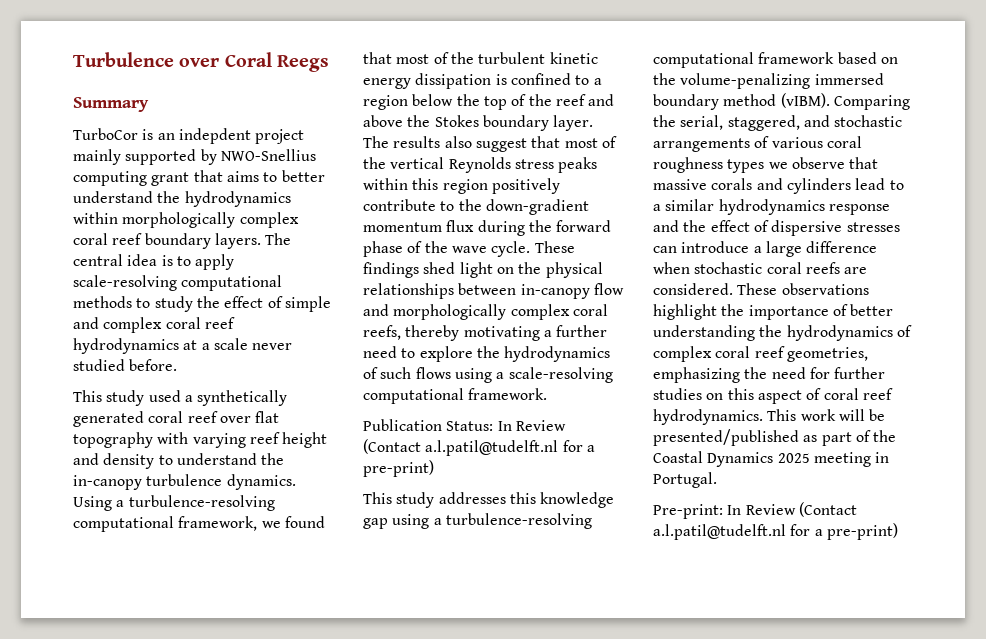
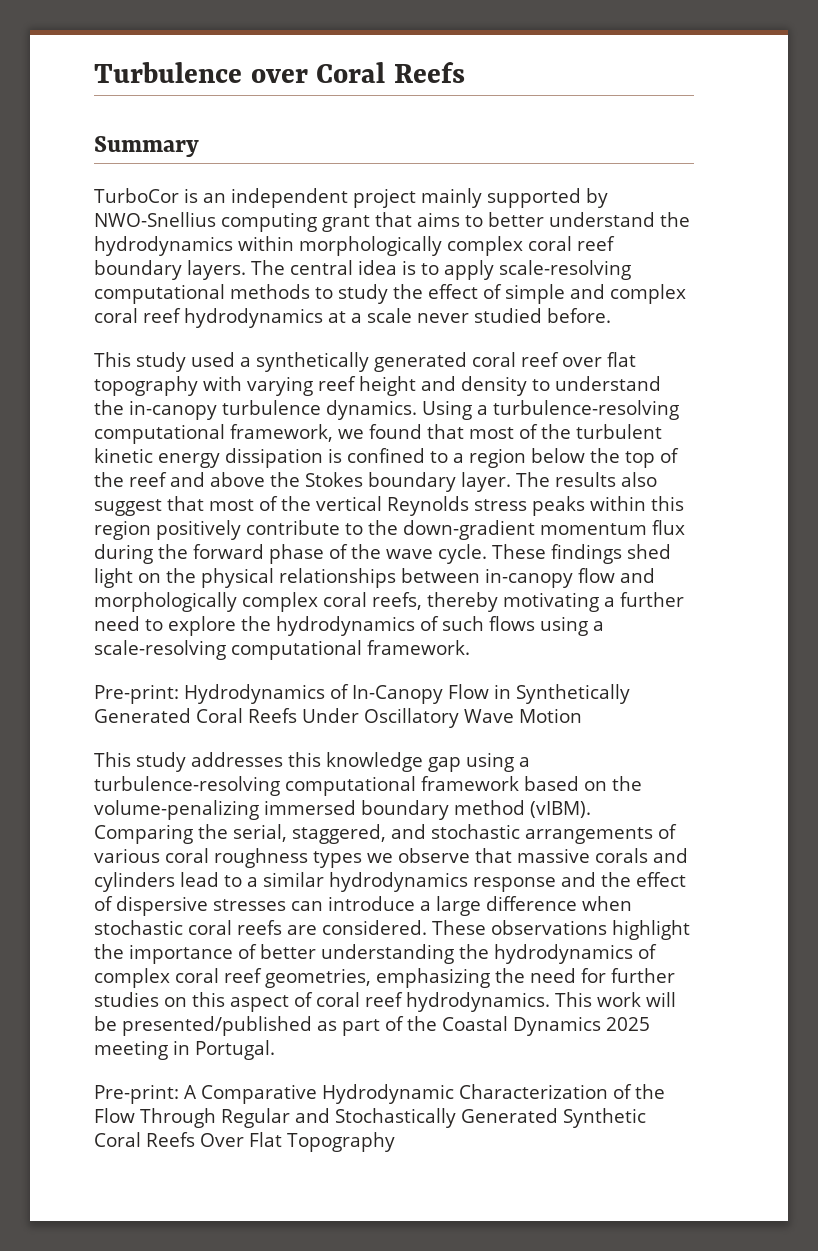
- Turbulence over Coral Reegs
+ Turbulence over Coral Reefs
- TurboCor is an indepdent project mainly supported by NWO-Snellius computing grant that aims to better understand the hydrodynamics within morphologically complex coral reef boundary layers.
+ TurboCor is an independent project mainly supported by NWO-Snellius computing grant that aims to better understand the hydrodynamics within morphologically complex coral reef boundary layers.
- Publication Status: In Review (Contact a.l.patil@tudelft.nl for a pre-print)
+ Pre-print: Hydrodynamics of In-Canopy Flow in Synthetically Generated Coral Reefs Under Oscillatory Wave Motion
- Pre-print: In Review (Contact a.l.patil@tudelft.nl for a pre-print)
+ Pre-print: A Comparative Hydrodynamic Characterization of the Flow Through Regular and Stochastically Generated Synthetic Coral Reefs Over Flat Topography

